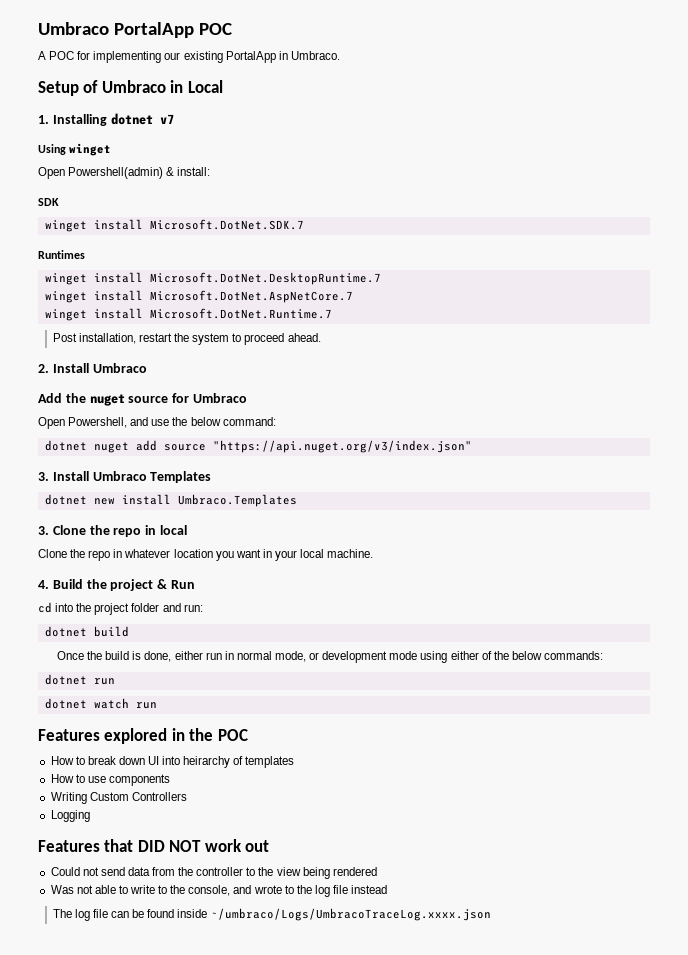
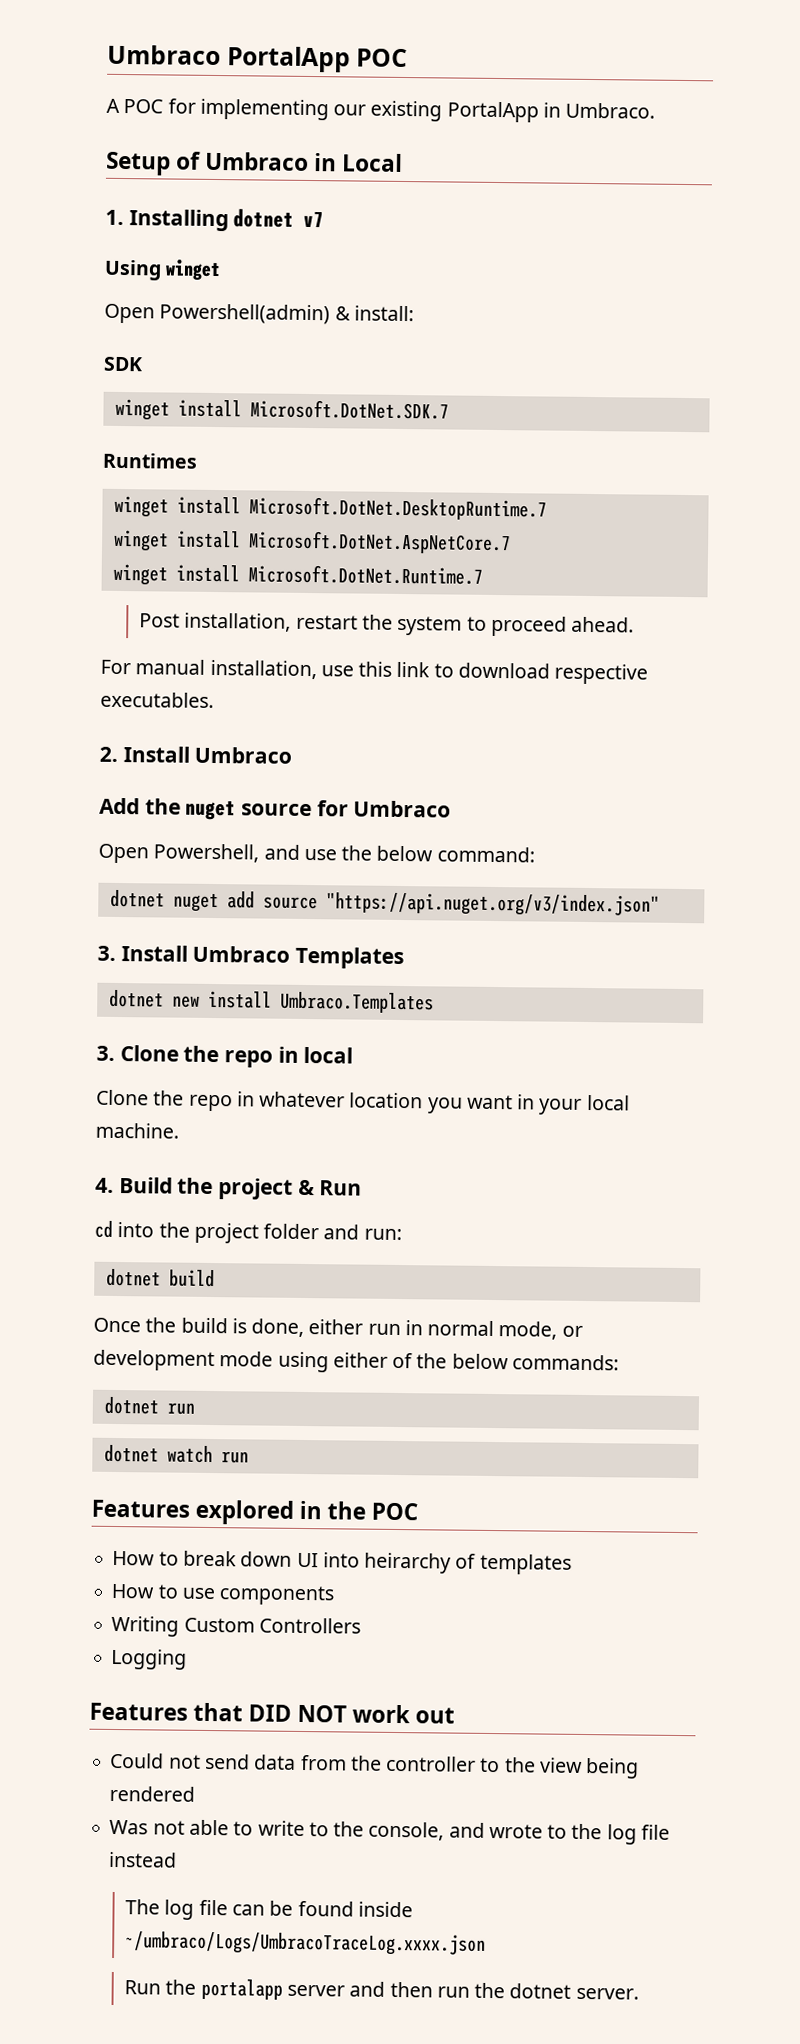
+ For manual installation, use this link to download respective executables.
+ Run the portalapp server and then run the dotnet server.

